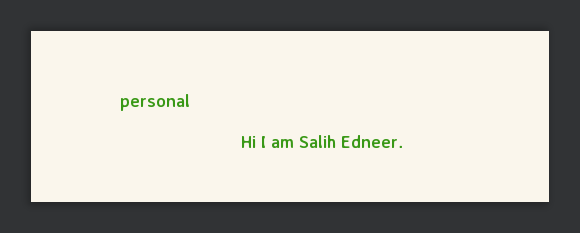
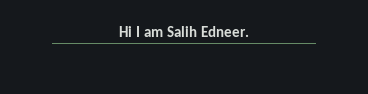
- personal

